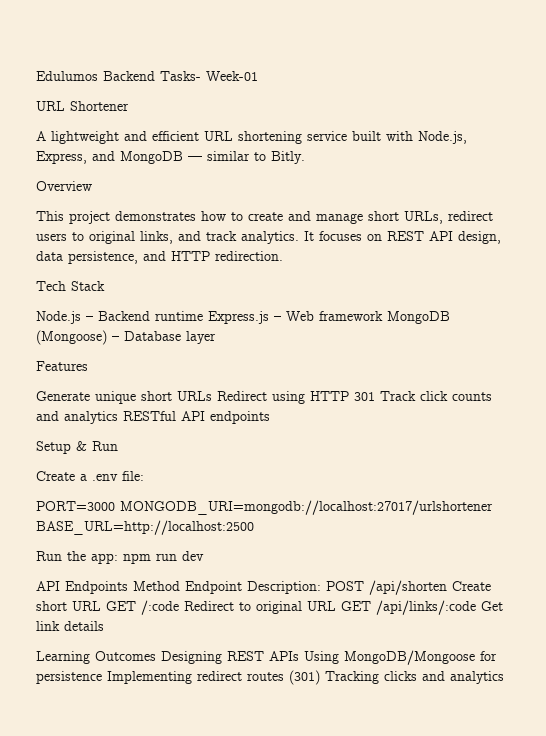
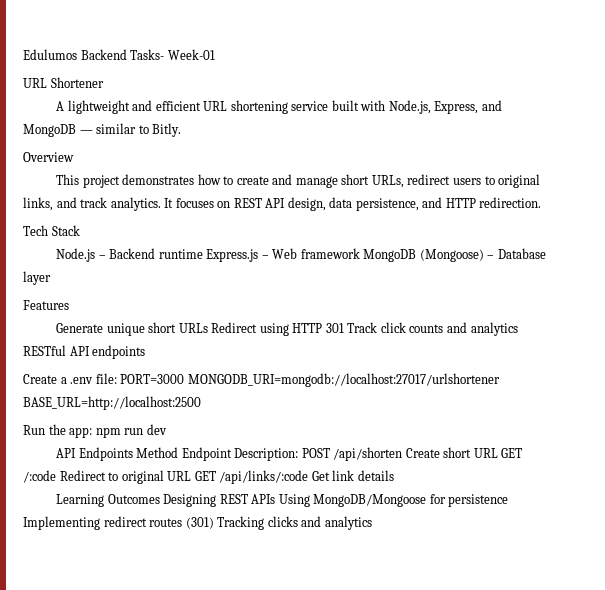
- Setup & Run
- Create a .env file:
- PORT=3000 MONGODB_URI=mongodb://localhost:27017/urlshortener BASE_URL=http://localhost:2500
+ Create a .env file: PORT=3000 MONGODB_URI=mongodb://localhost:27017/urlshortener BASE_URL=http://localhost:2500

